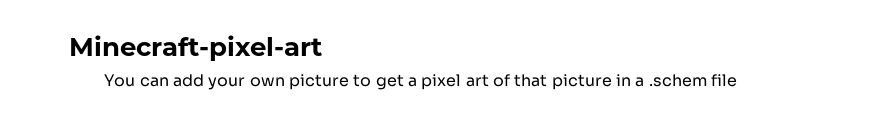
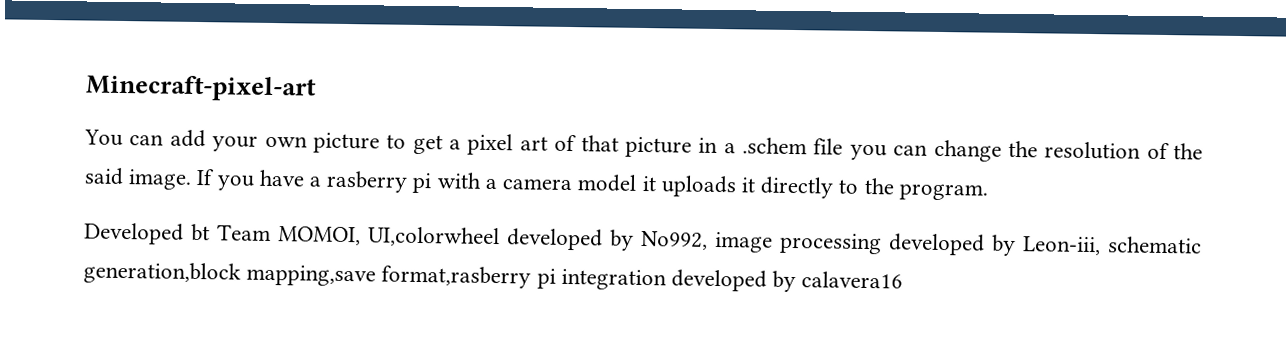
- You can add your own picture to get a pixel art of that picture in a .schem file
+ You can add your own picture to get a pixel art of that picture in a .schem file you can change the resolution of the said image. If you have a rasberry pi with a camera model it uploads it directly to the program.
+ Developed bt Team MOMOI, UI,colorwheel developed by No992, image processing developed by Leon-iii, schematic generation,block mapping,save format,rasberry pi integration developed by calavera16

